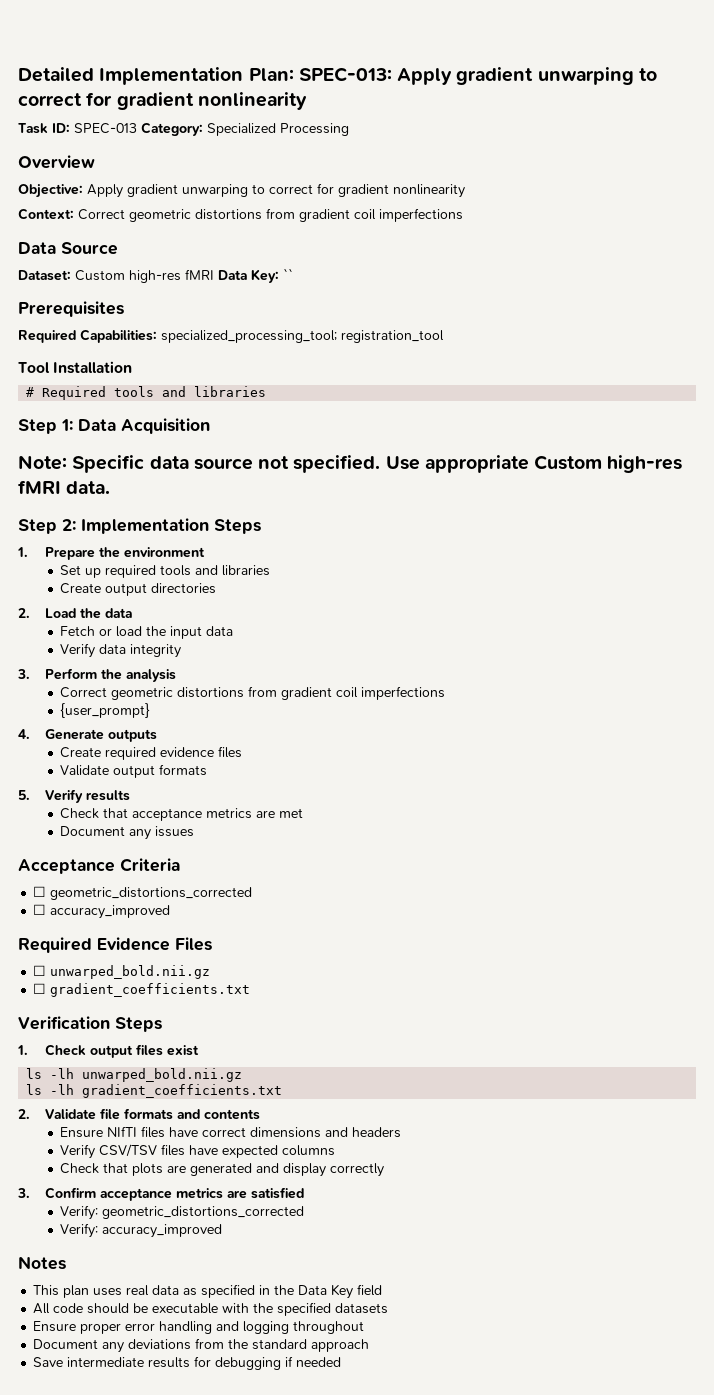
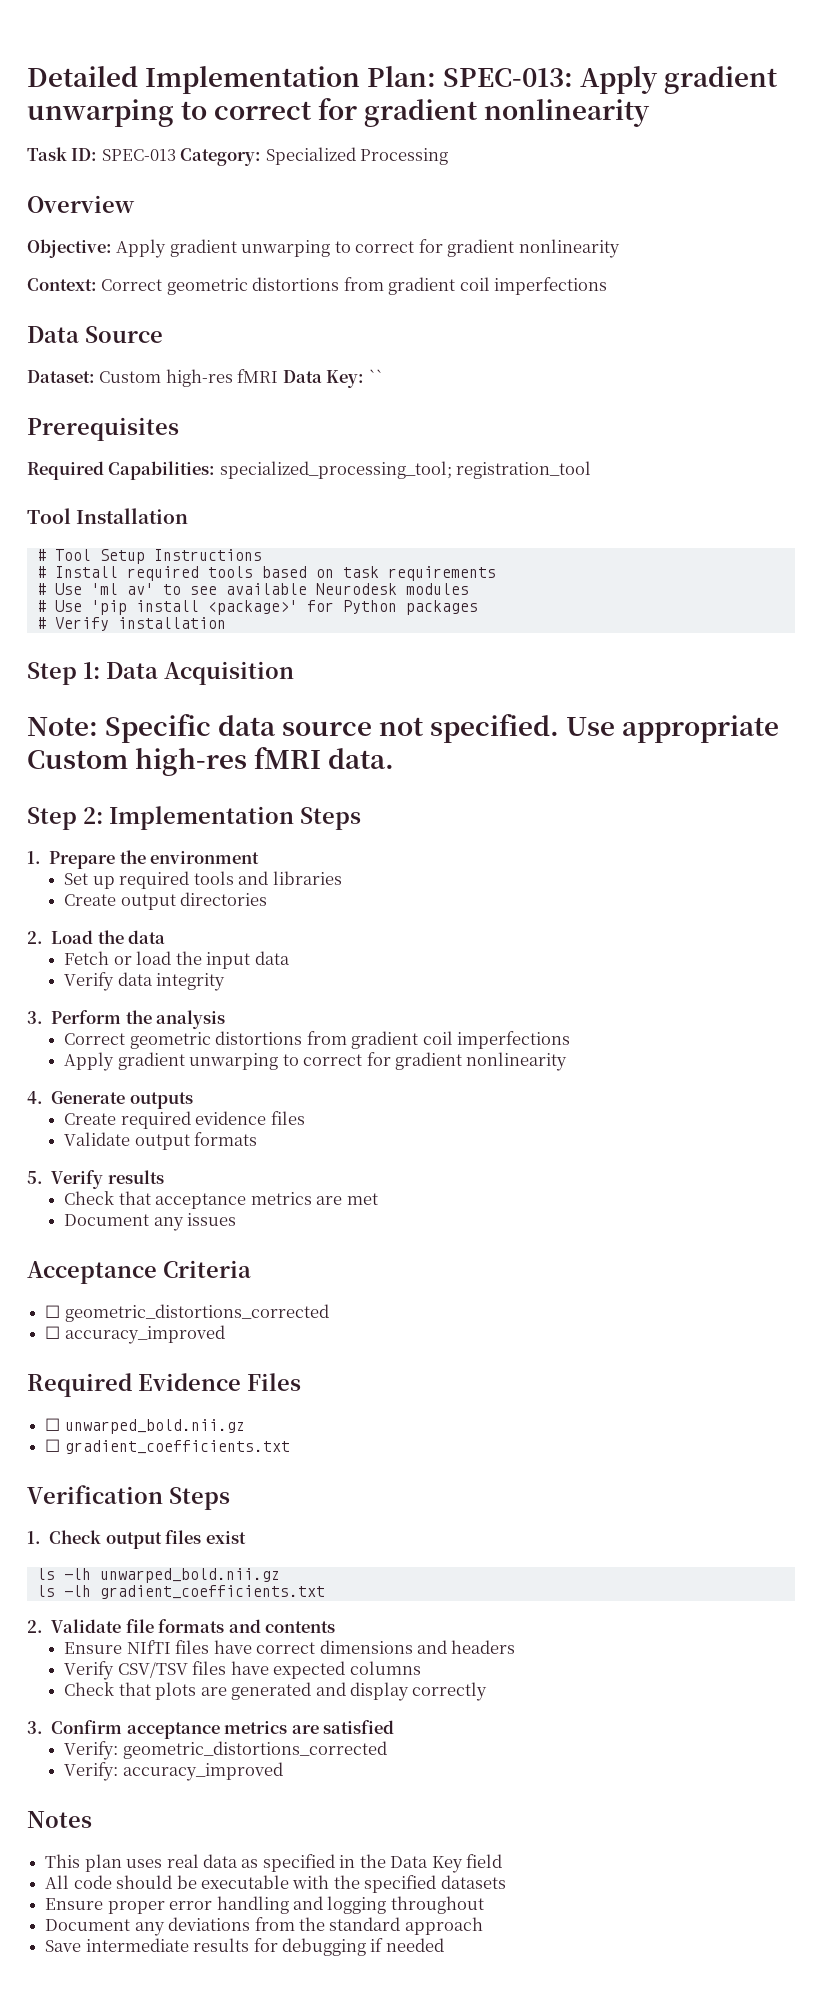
- # Required tools and libraries
+ # Tool Setup Instructions
+ # Install required tools based on task requirements
+ # Use 'ml av' to see available Neurodesk modules
+ # Use 'pip install <package>' for Python packages
+ # Verify installation
  3. Perform the analysis
  Correct geometric distortions from gradient coil imperfections
- {user_prompt}
+ Apply gradient unwarping to correct for gradient nonlinearity

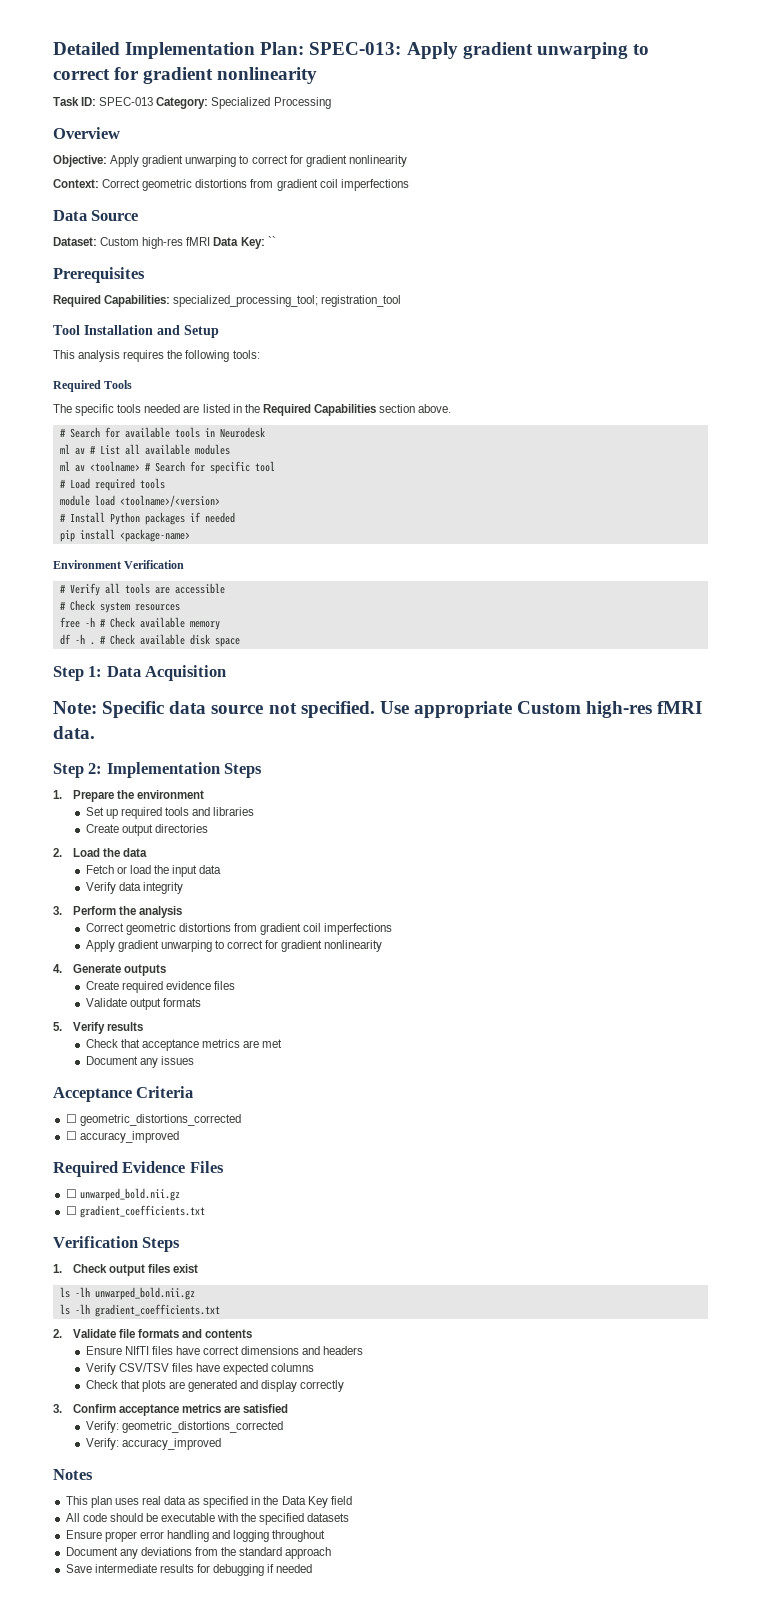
- Tool Installation
- # Tool Setup Instructions
- # Install required tools based on task requirements
- # Use 'ml av' to see available Neurodesk modules
- # Use 'pip install <package>' for Python packages
- # Verify installation
+ Tool Installation and Setup
+ This analysis requires the following tools:
+ Required Tools
+ The specific tools needed are listed in the Required Capabilities section above.
+ # Search for available tools in Neurodesk
+ ml av # List all available modules
+ ml av <toolname> # Search for specific tool
+ # Load required tools
+ module load <toolname>/<version>
+ # Install Python packages if needed
+ pip install <package-name>
+ Environment Verification
+ # Verify all tools are accessible
+ # Check system resources
+ free -h # Check available memory
+ df -h . # Check available disk space

